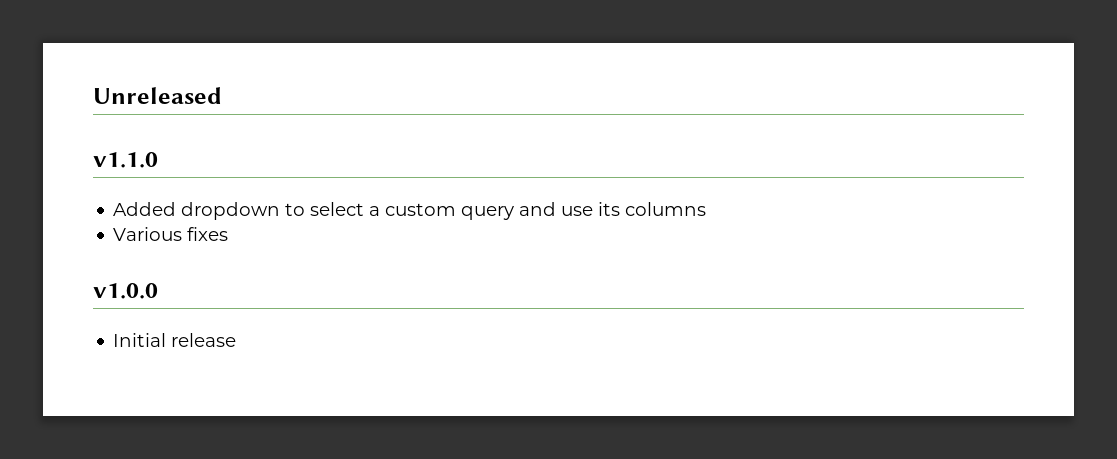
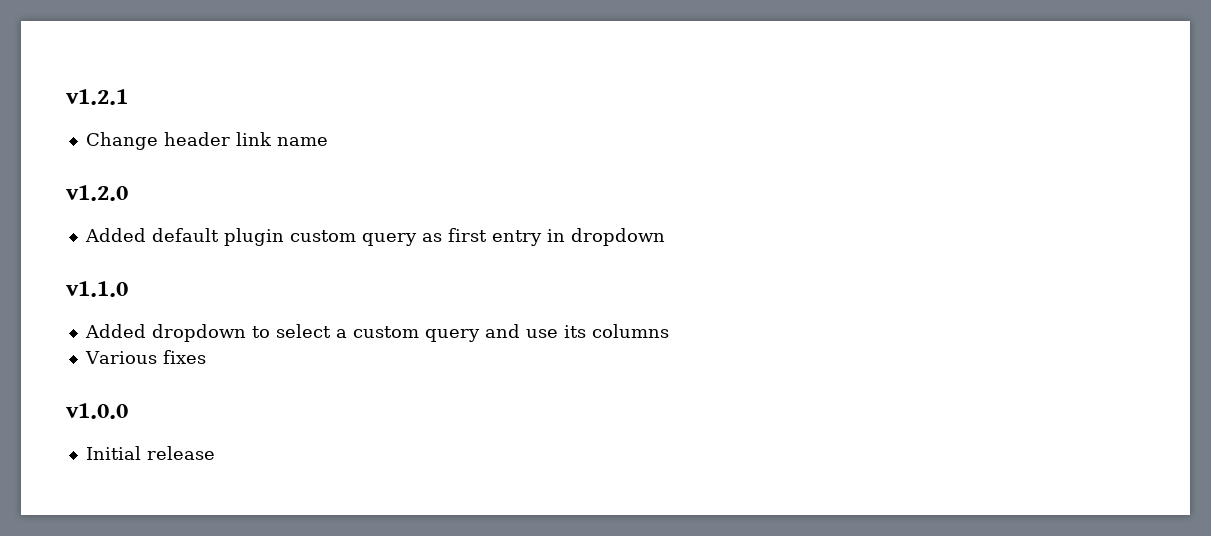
- Unreleased
+ v1.2.1
+ Change header link name
+ v1.2.0
+ Added default plugin custom query as first entry in dropdown

